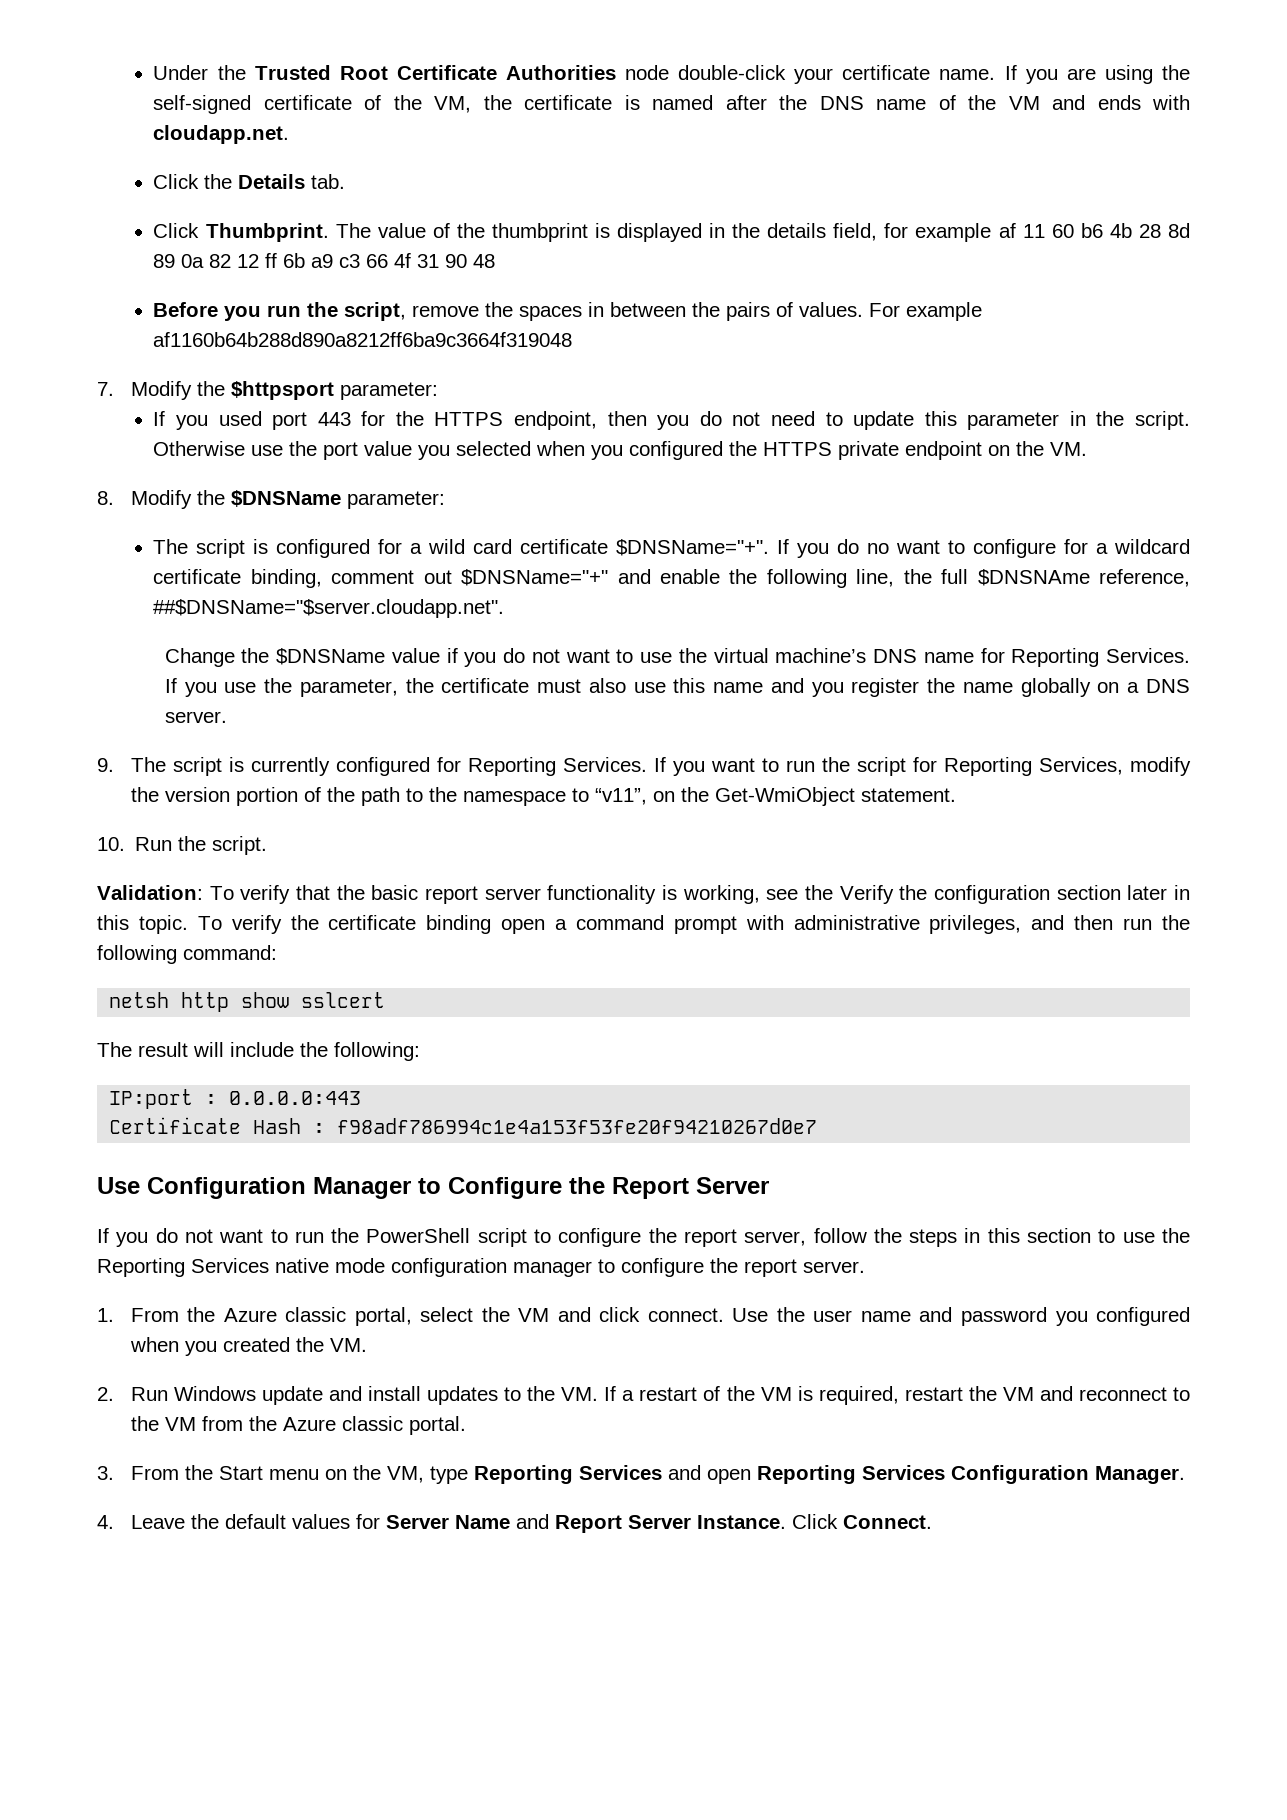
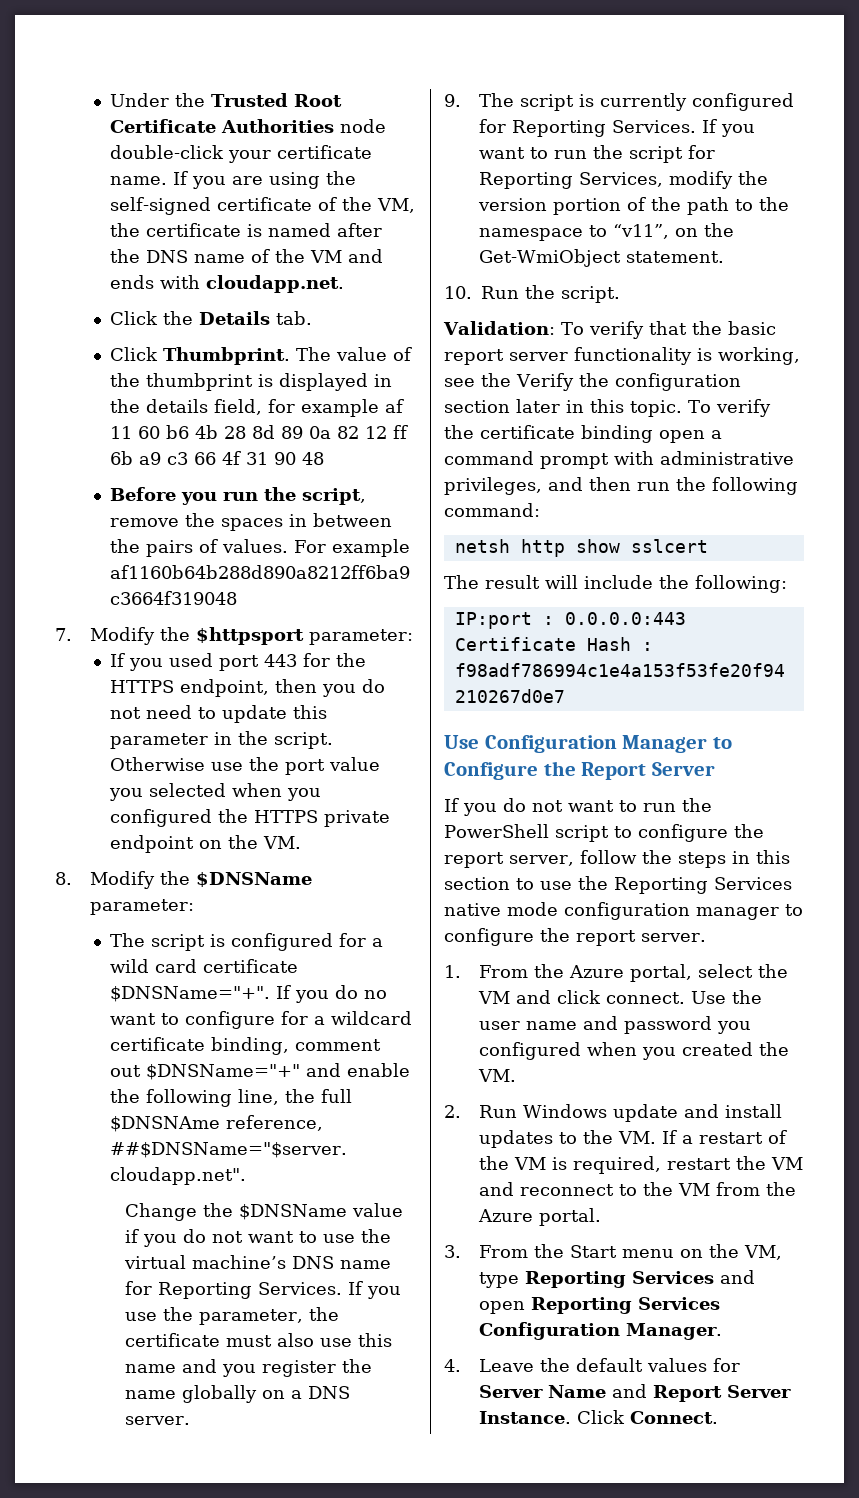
- 1. From the Azure classic portal, select the VM and click connect.
+ 1. From the Azure portal, select the VM and click connect.
- 2. Run Windows update and install updates to the VM. If a restart of the VM is required, restart the VM and reconnect to the VM from the Azure classic portal.
+ 2. Run Windows update and install updates to the VM. If a restart of the VM is required, restart the VM and reconnect to the VM from the Azure portal.

